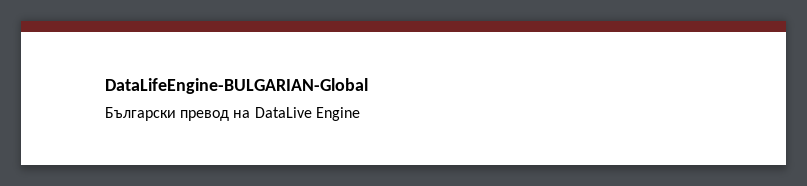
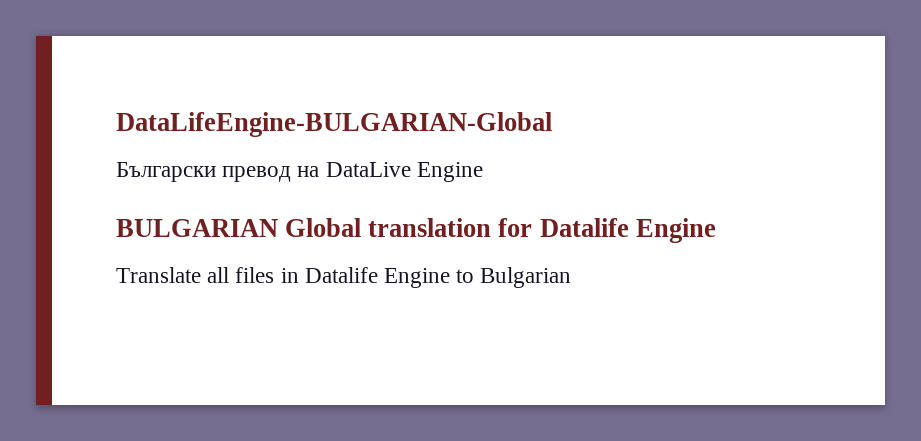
+ BULGARIAN Global translation for Datalife Engine
+ Translate all files in Datalife Engine to Bulgarian

